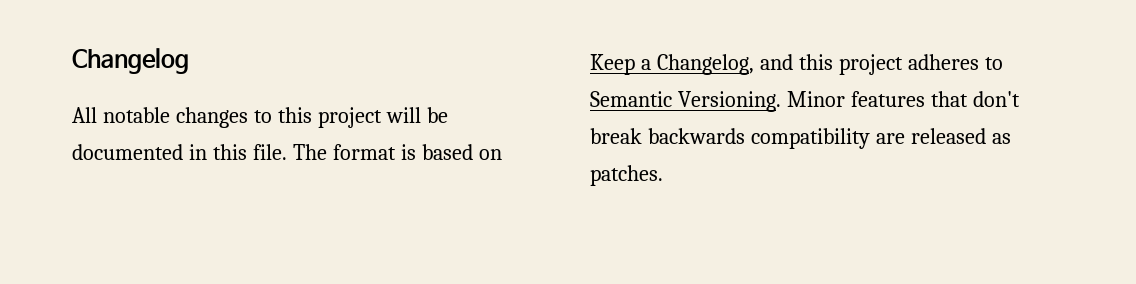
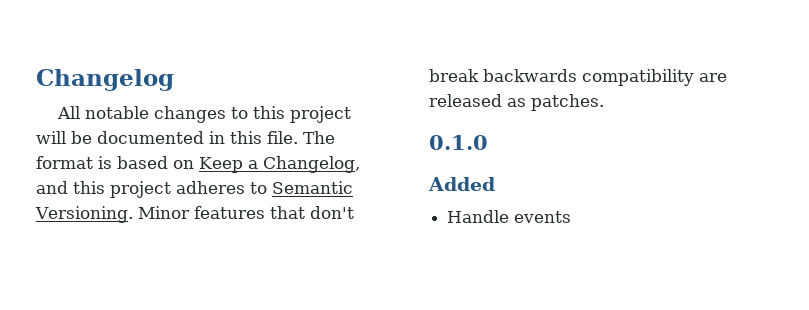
+ 0.1.0
+ Added
+ Handle events

